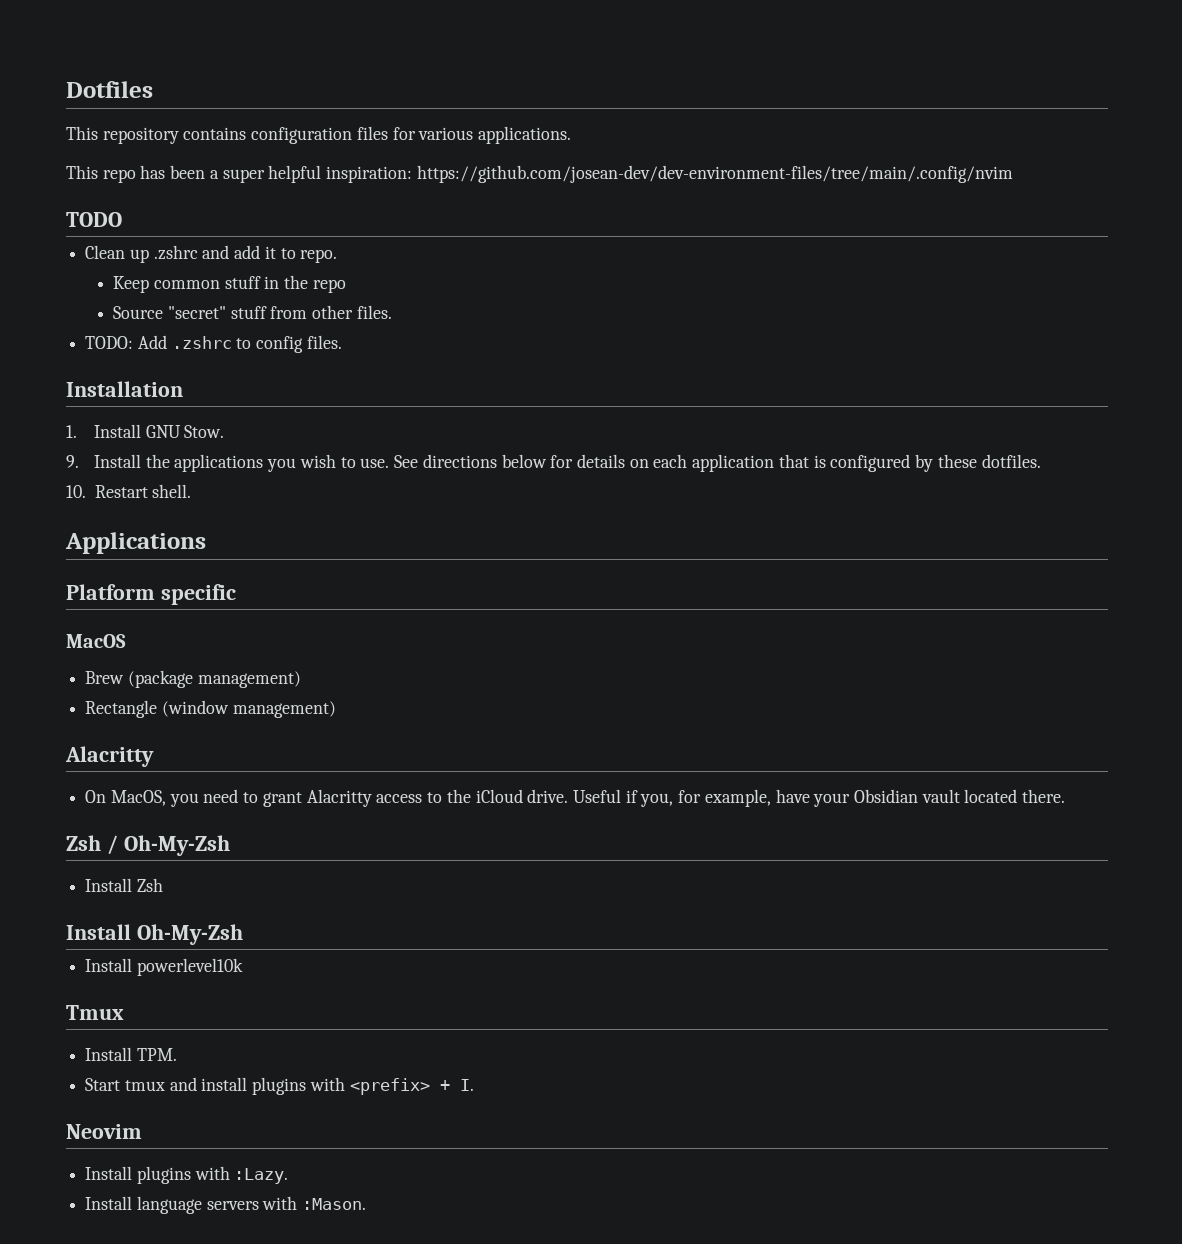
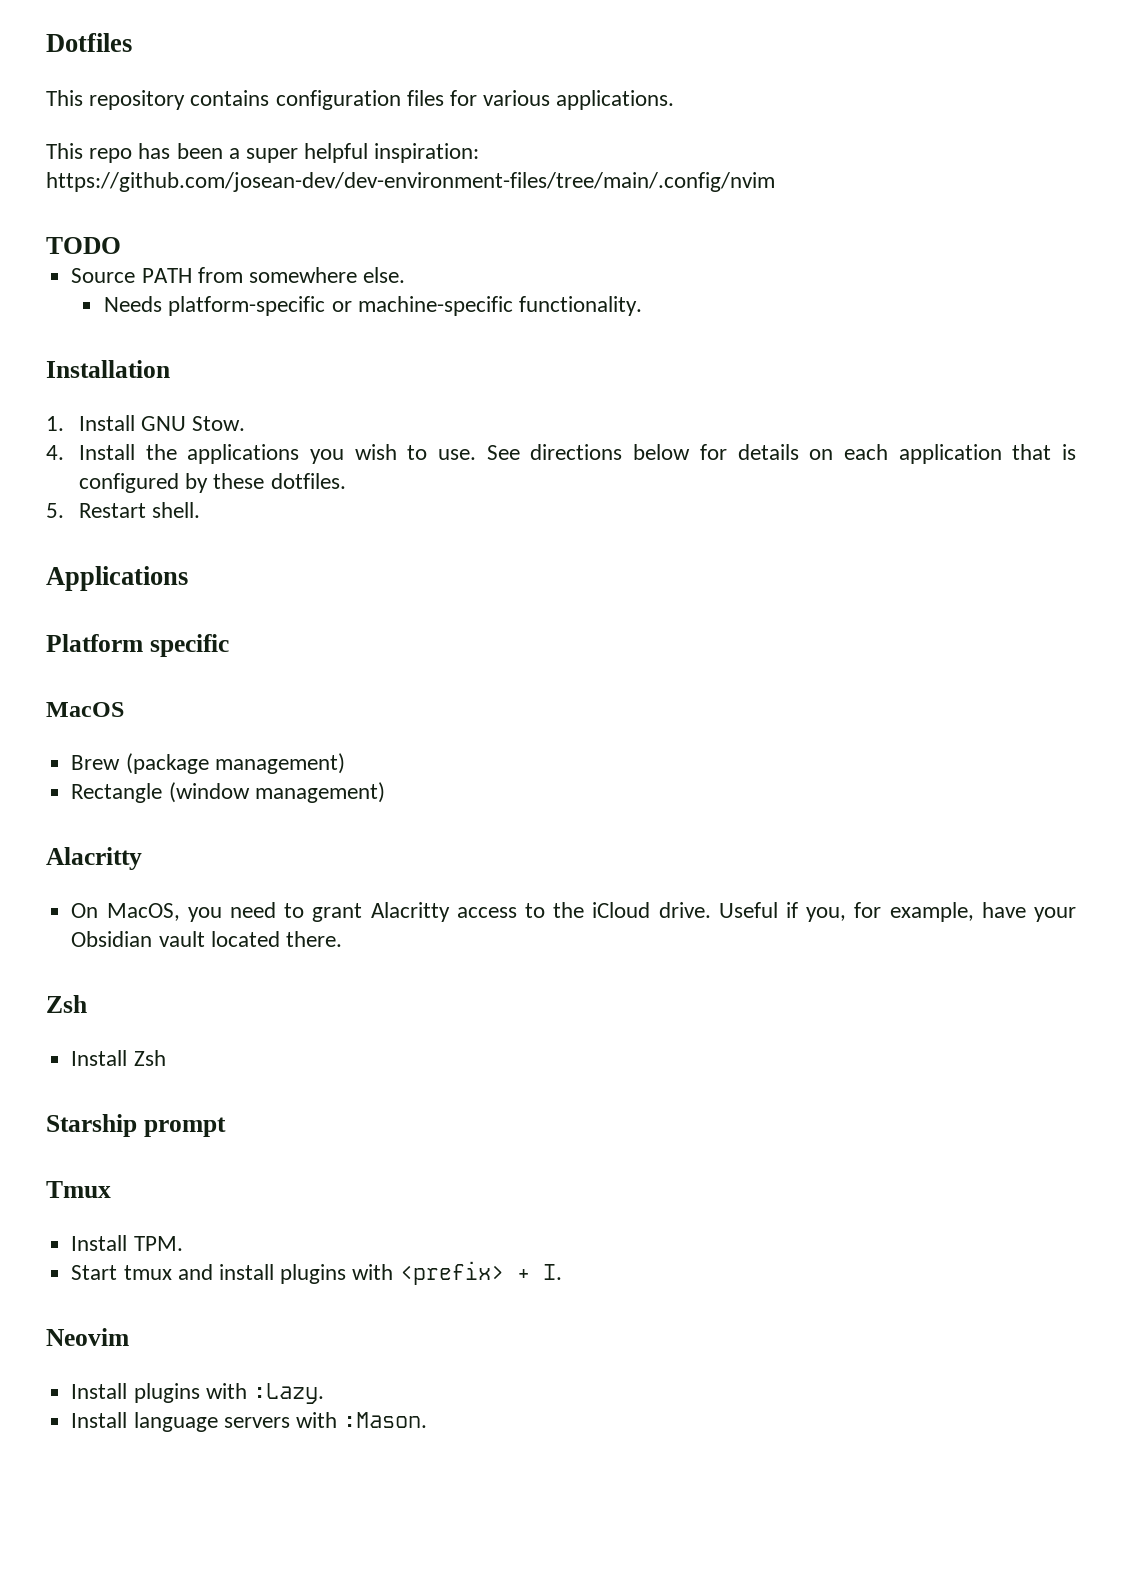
- Clean up .zshrc and add it to repo.
- Keep common stuff in the repo
- Source "secret" stuff from other files.
- TODO: Add .zshrc to config files.
+ Source PATH from somewhere else.
+ Needs platform-specific or machine-specific functionality.
- 9. Install the applications you wish to use.
+ 4. Install the applications you wish to use.
- 10. Restart shell.
+ 5. Restart shell.
  Useful if you, for example, have your Obsidian vault located there.
- Zsh / Oh-My-Zsh
+ Zsh
- Install Oh-My-Zsh
- Install powerlevel10k
+ Starship prompt

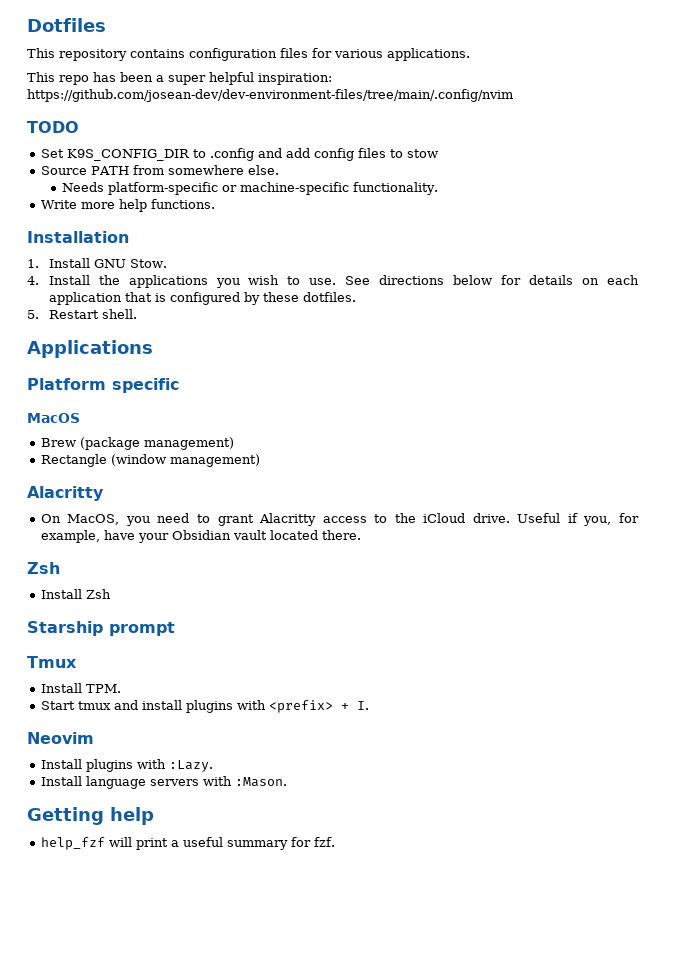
+ Set K9S_CONFIG_DIR to .config and add config files to stow
+ Write more help functions.
+ Getting help
+ help_fzf will print a useful summary for fzf.

